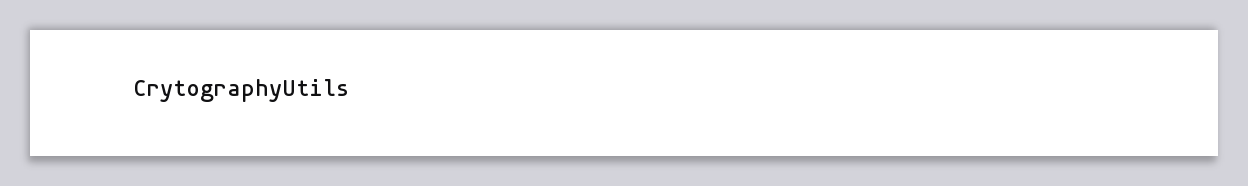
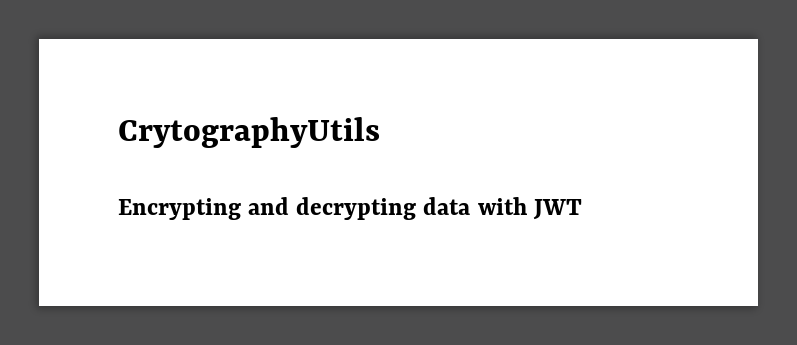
+ Encrypting and decrypting data with JWT

